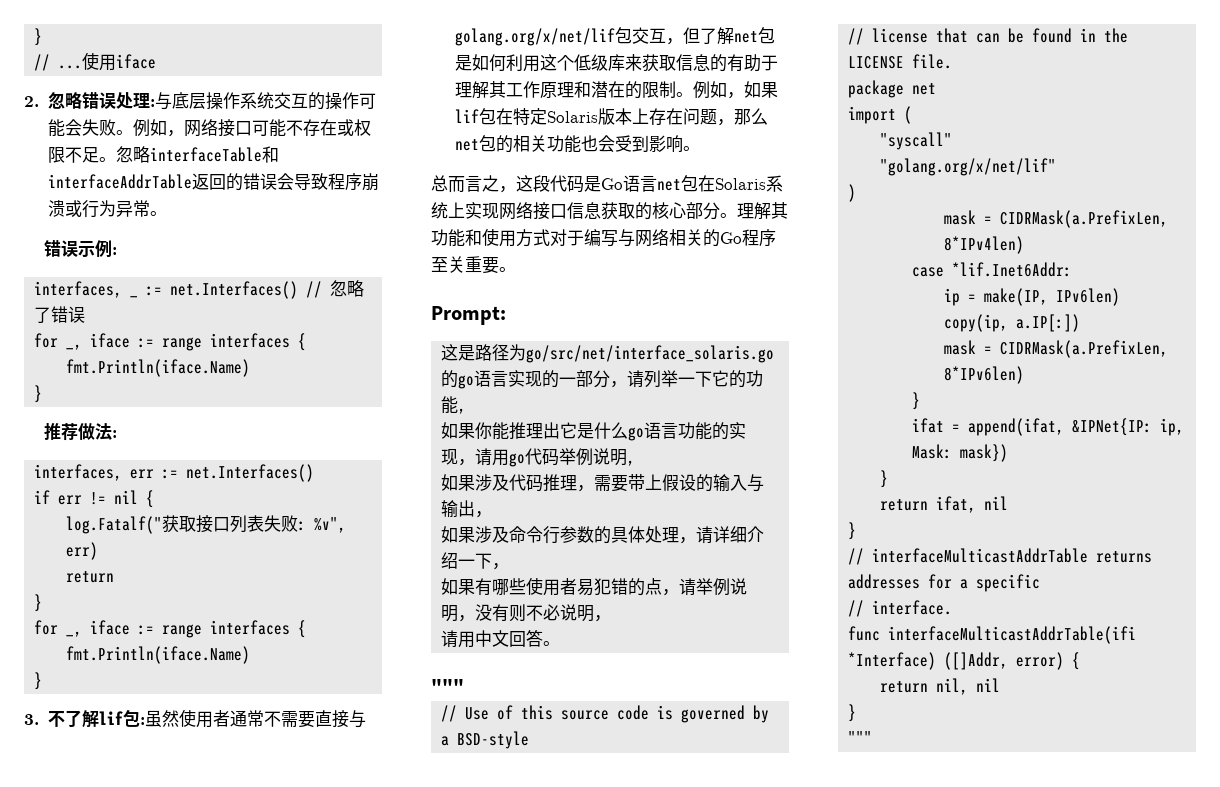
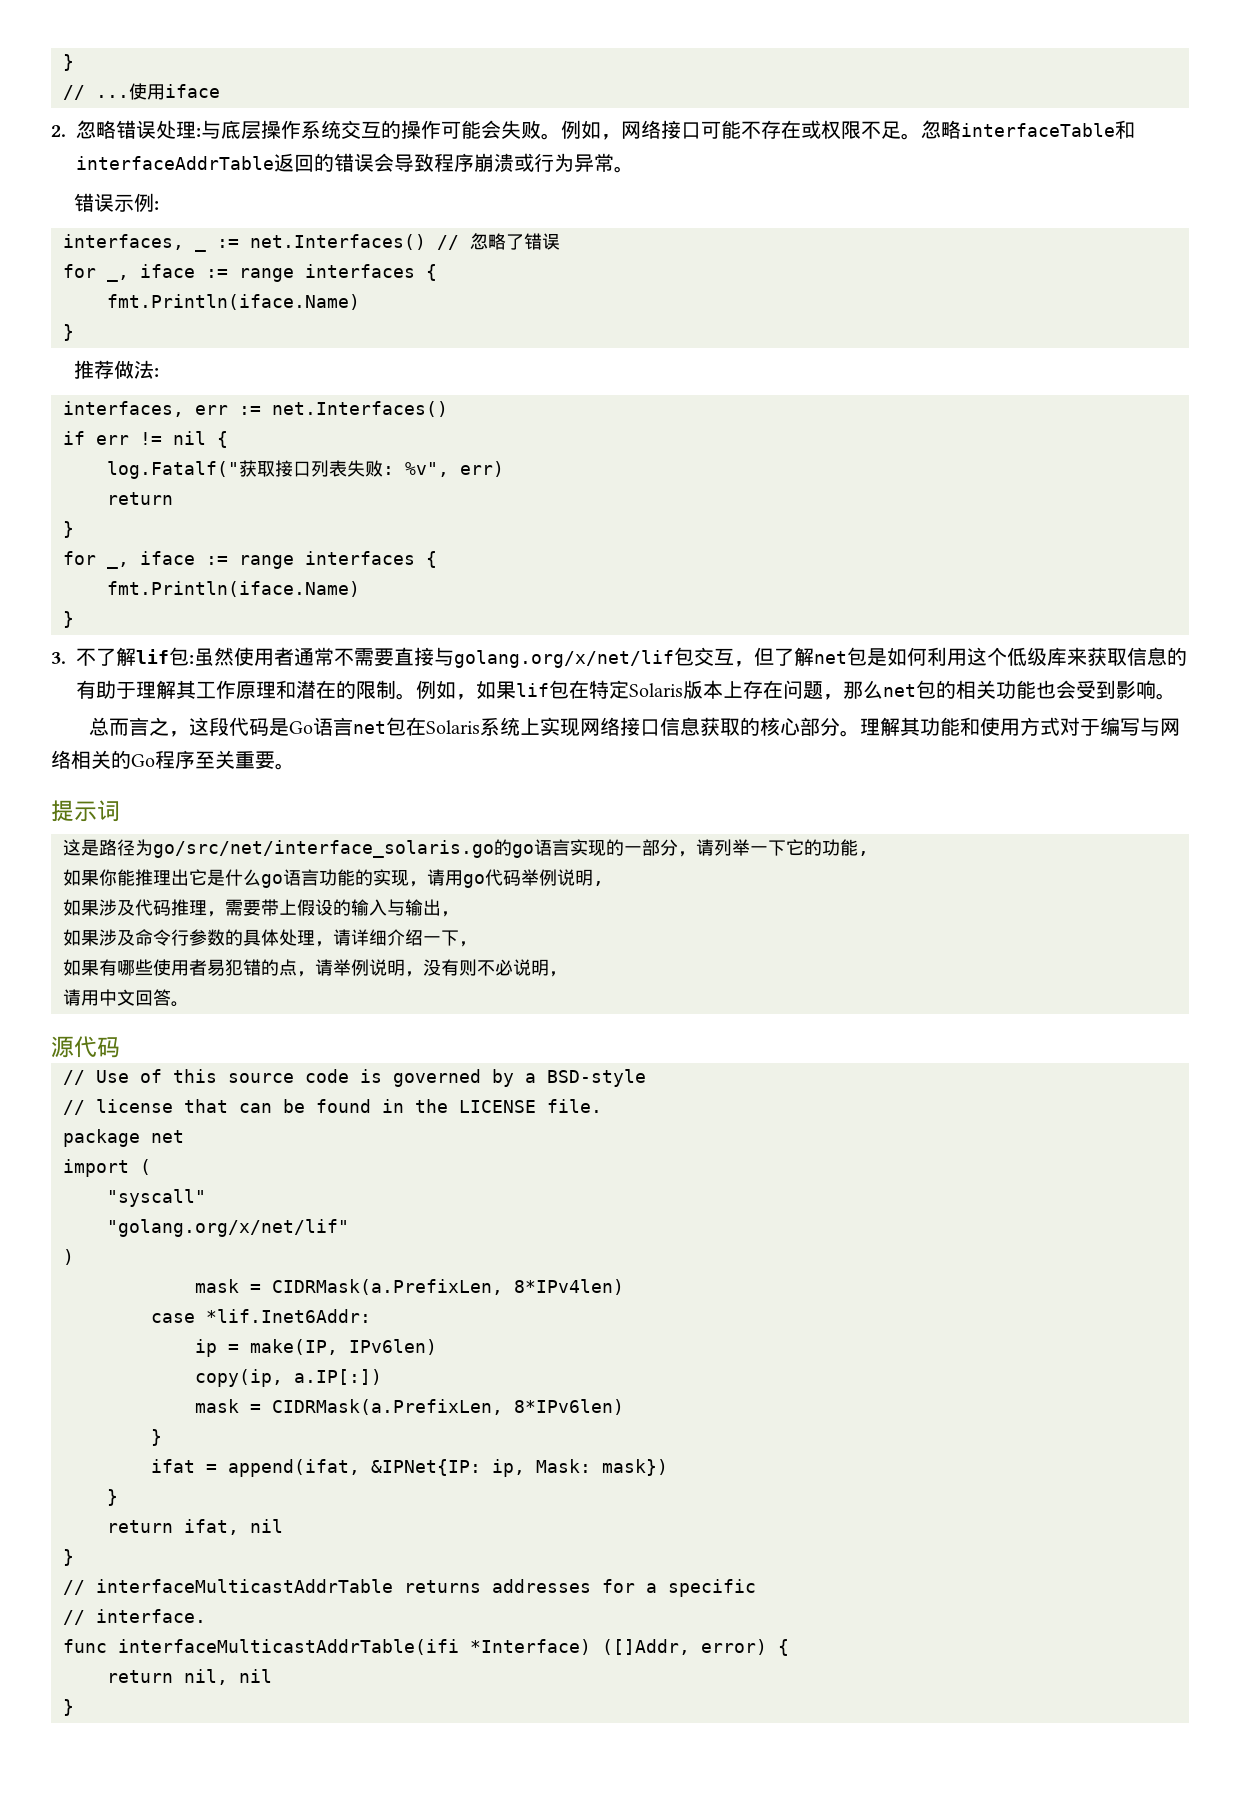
- Prompt:
+ 提示词
  请用中文回答。
- """
+ 源代码
  return nil, nil
  }
- """

